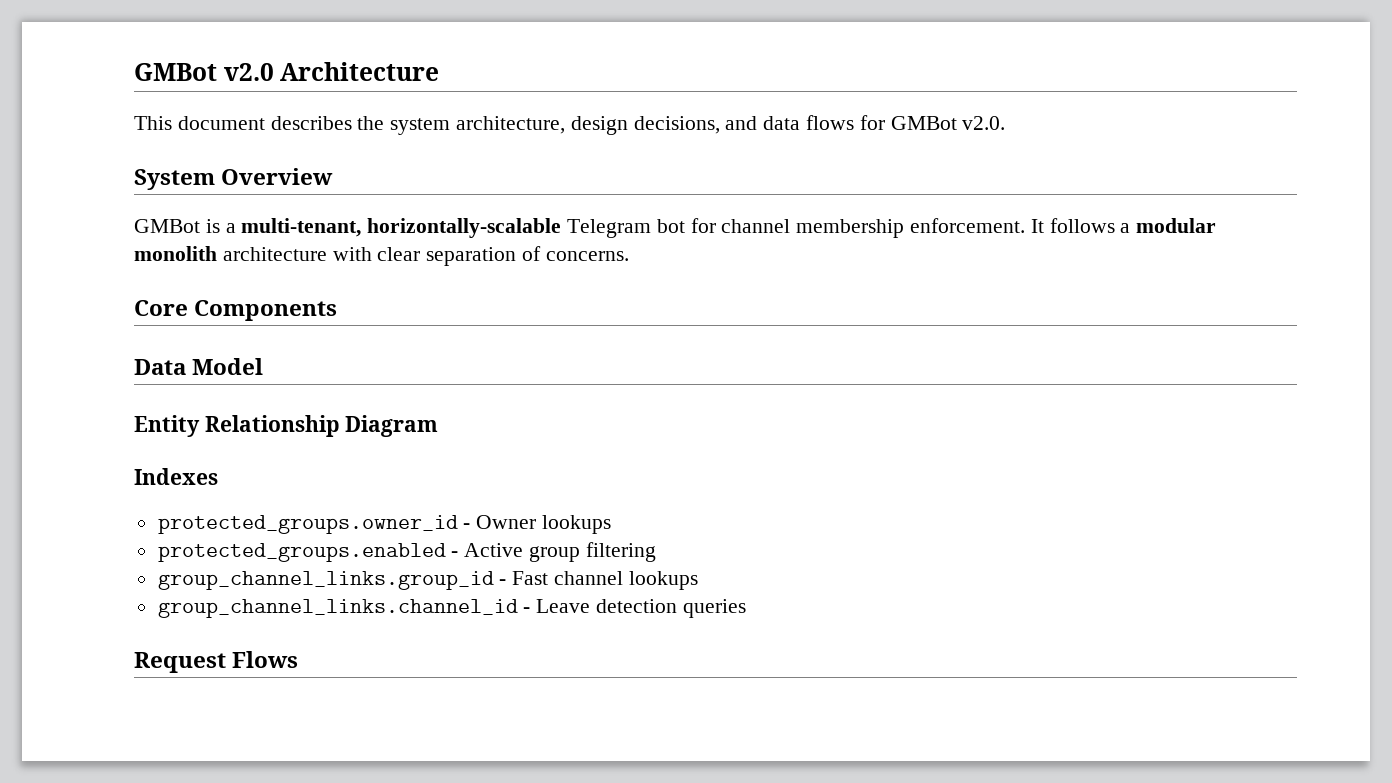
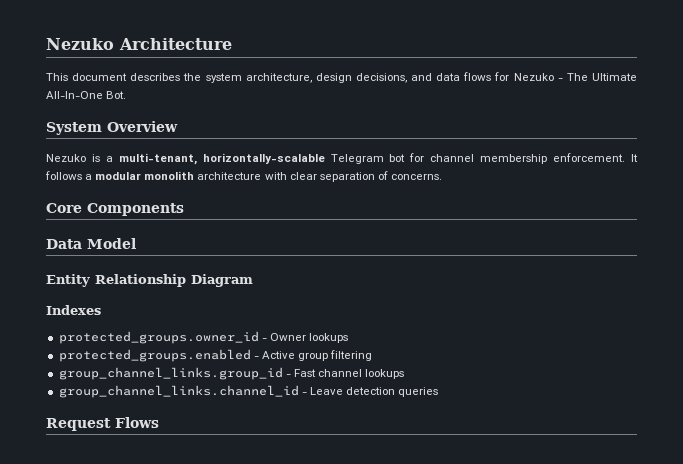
- GMBot v2.0 Architecture
+ Nezuko Architecture
- This document describes the system architecture, design decisions, and data flows for GMBot v2.0.
+ This document describes the system architecture, design decisions, and data flows for Nezuko - The Ultimate All-In-One Bot.
- GMBot is a multi-tenant, horizontally-scalable Telegram bot for channel membership enforcement.
+ Nezuko is a multi-tenant, horizontally-scalable Telegram bot for channel membership enforcement.

